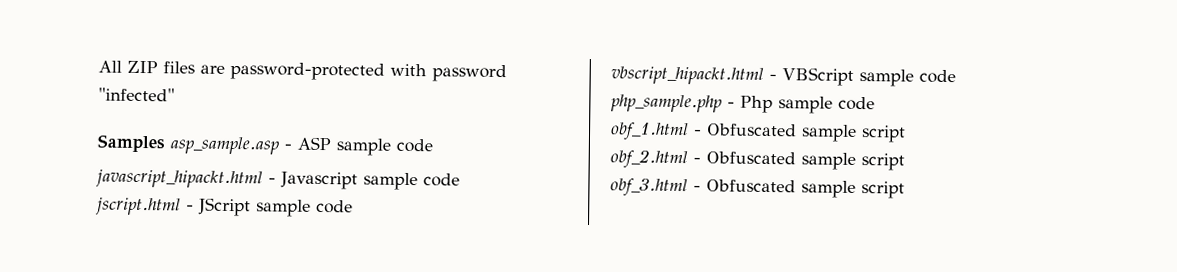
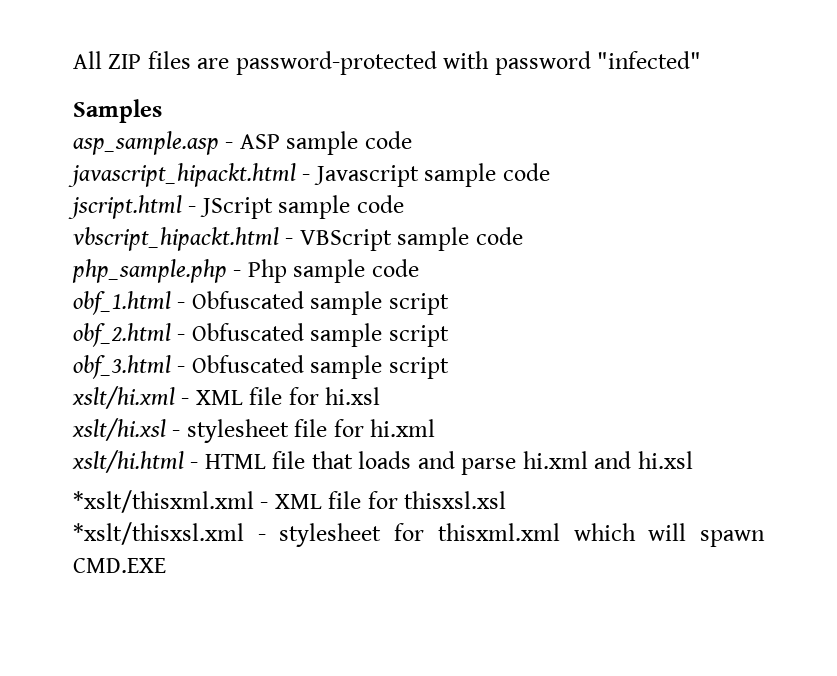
- Samples asp_sample.asp - ASP sample code
+ Samples
+ asp_sample.asp - ASP sample code
+ xslt/hi.xml - XML file for hi.xsl
+ xslt/hi.xsl - stylesheet file for hi.xml
+ xslt/hi.html - HTML file that loads and parse hi.xml and hi.xsl
+ *xslt/thisxml.xml - XML file for thisxsl.xsl
+ *xslt/thisxsl.xml - stylesheet for thisxml.xml which will spawn CMD.EXE

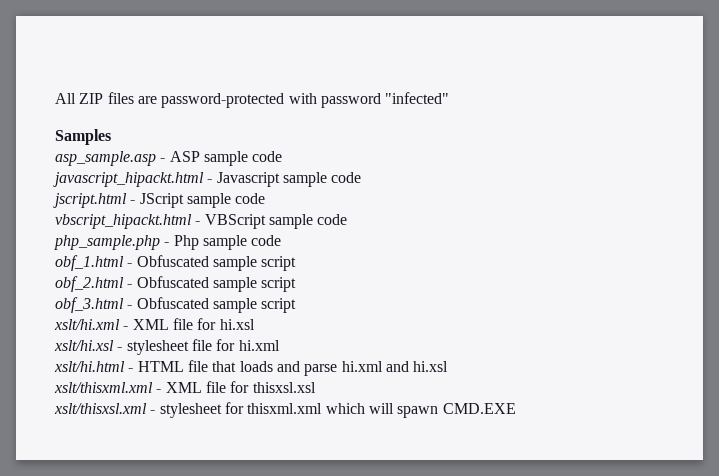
- *xslt/thisxml.xml - XML file for thisxsl.xsl
+ xslt/thisxml.xml - XML file for thisxsl.xsl
- *xslt/thisxsl.xml - stylesheet for thisxml.xml which will spawn CMD.EXE
+ xslt/thisxsl.xml - stylesheet for thisxml.xml which will spawn CMD.EXE

